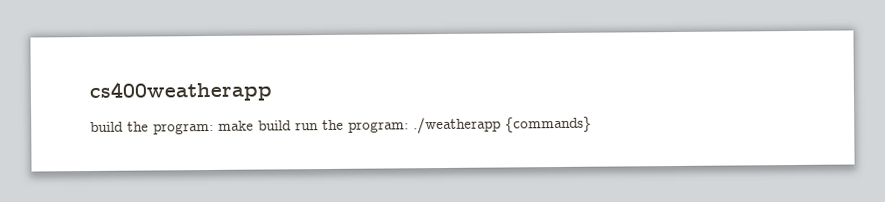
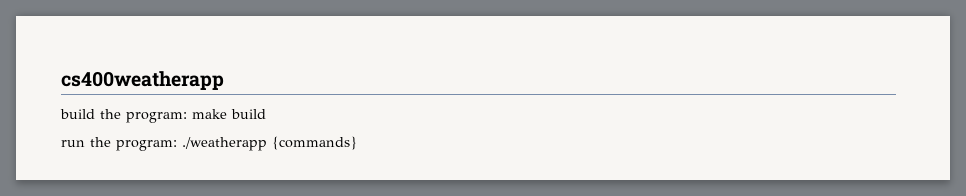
- build the program: make build run the program: ./weatherapp {commands}
+ build the program: make build
+ run the program: ./weatherapp {commands}

